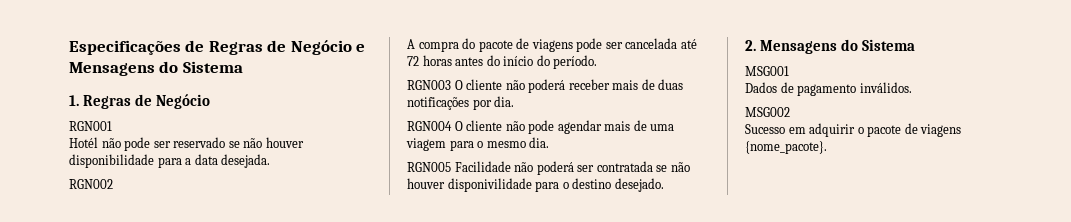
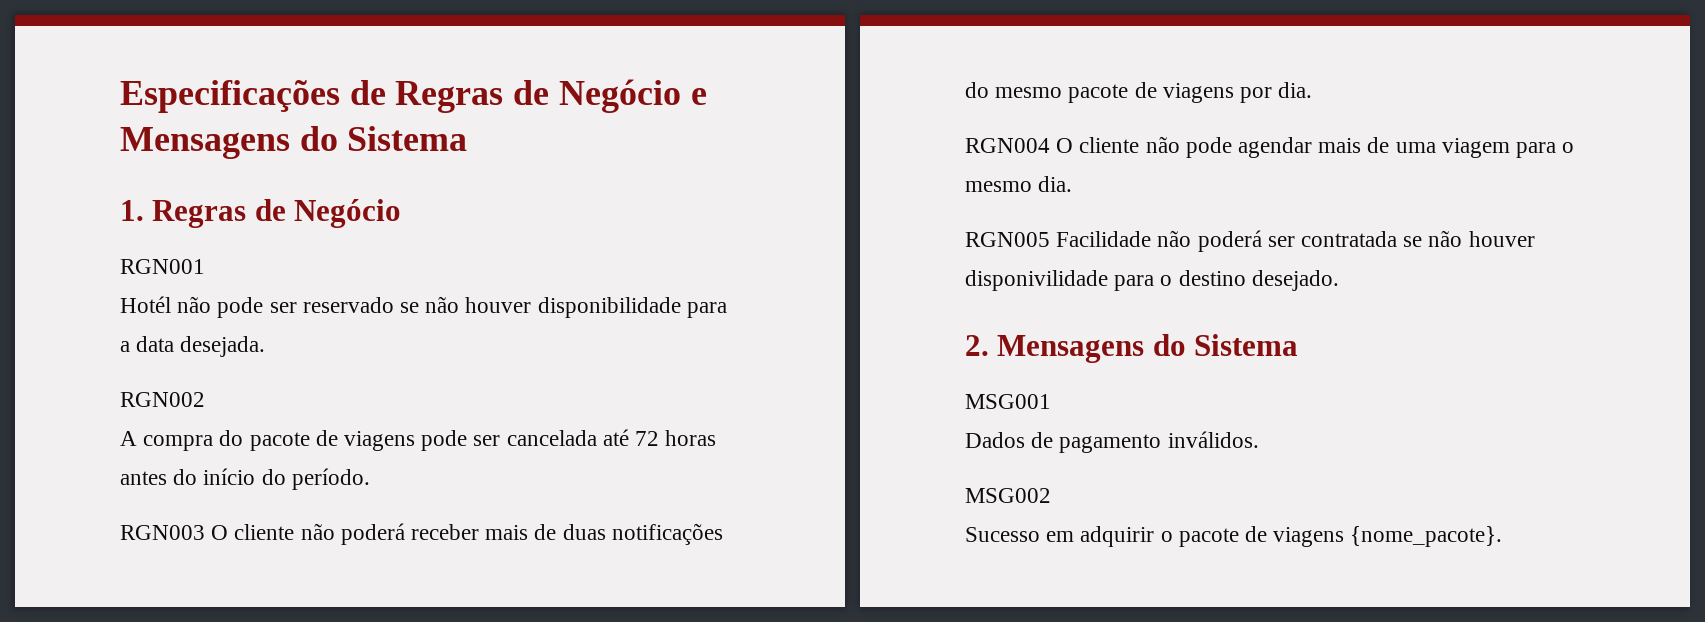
- RGN003 O cliente não poderá receber mais de duas notificações por dia.
+ RGN003 O cliente não poderá receber mais de duas notificações do mesmo pacote de viagens por dia.

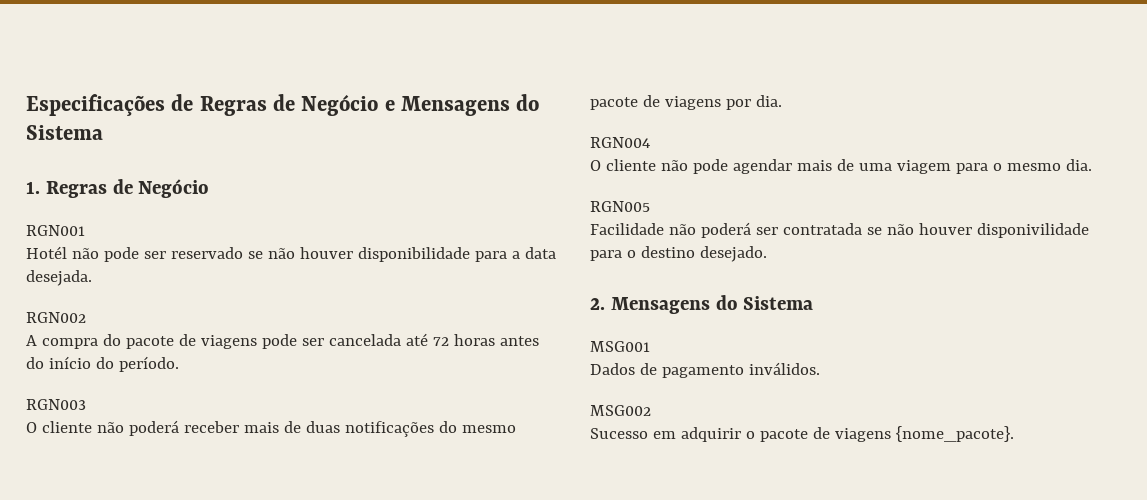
- RGN003 O cliente não poderá receber mais de duas notificações do mesmo pacote de viagens por dia.
+ RGN003
+ O cliente não poderá receber mais de duas notificações do mesmo pacote de viagens por dia.
- RGN004 O cliente não pode agendar mais de uma viagem para o mesmo dia.
+ RGN004
+ O cliente não pode agendar mais de uma viagem para o mesmo dia.
- RGN005 Facilidade não poderá ser contratada se não houver disponivilidade para o destino desejado.
+ RGN005
+ Facilidade não poderá ser contratada se não houver disponivilidade para o destino desejado.

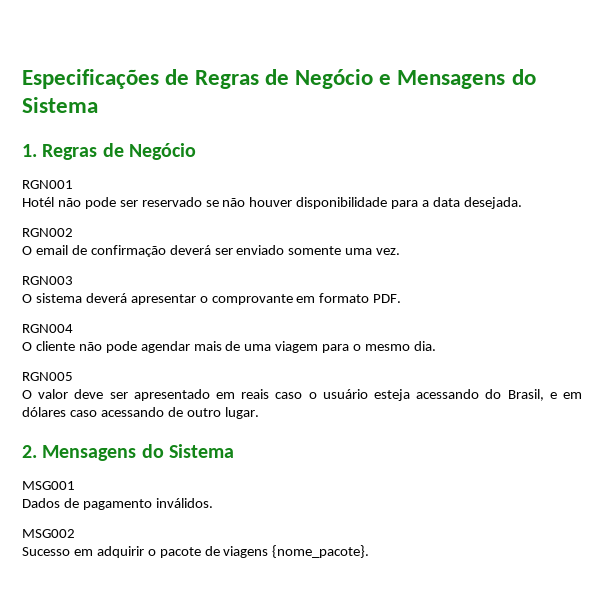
- A compra do pacote de viagens pode ser cancelada até 72 horas antes do início do período.
+ O email de confirmação deverá ser enviado somente uma vez.
  RGN003
- O cliente não poderá receber mais de duas notificações do mesmo pacote de viagens por dia.
+ O sistema deverá apresentar o comprovante em formato PDF.
- Facilidade não poderá ser contratada se não houver disponivilidade para o destino desejado.
+ O valor deve ser apresentado em reais caso o usuário esteja acessando do Brasil, e em dólares caso acessando de outro lugar.

